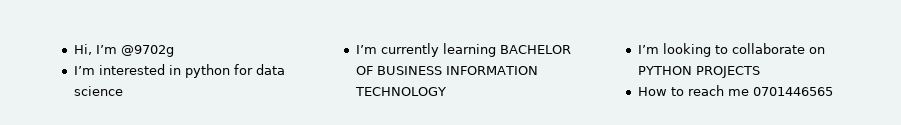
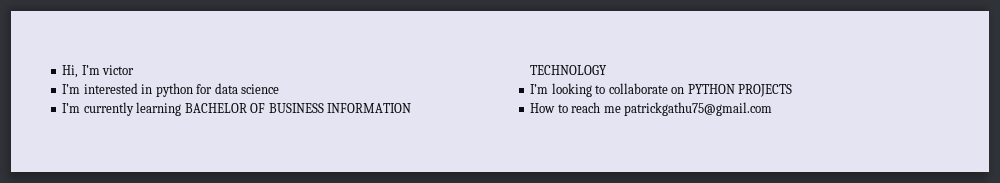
- Hi, I’m @9702g
+ Hi, I’m victor
- How to reach me 0701446565
+ How to reach me patrickgathu75@gmail.com

